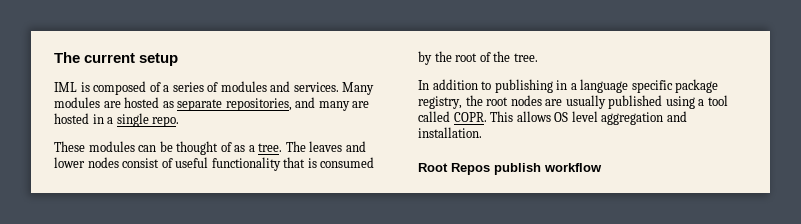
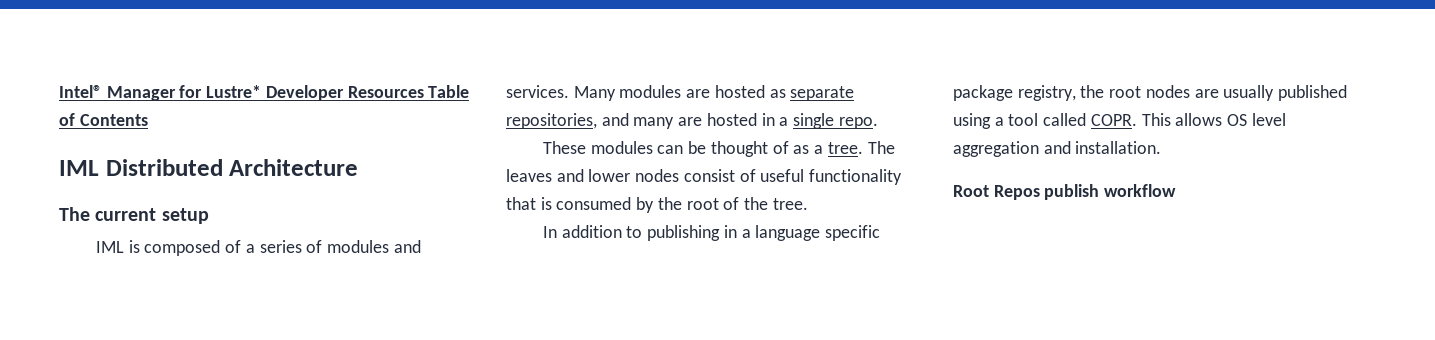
+ Intel® Manager for Lustre* Developer Resources Table of Contents
+ IML Distributed Architecture

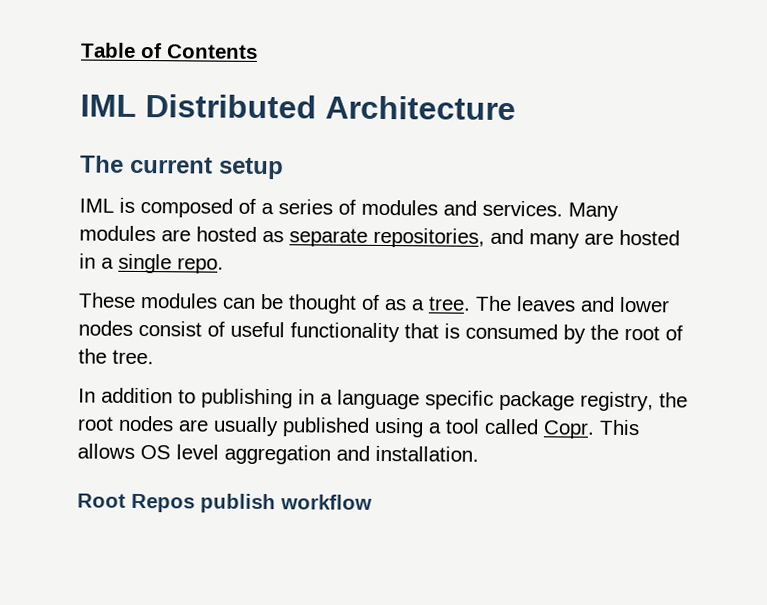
- Intel® Manager for Lustre* Developer Resources Table of Contents
+ Table of Contents
- In addition to publishing in a language specific package registry, the root nodes are usually published using a tool called COPR.
+ In addition to publishing in a language specific package registry, the root nodes are usually published using a tool called Copr.

